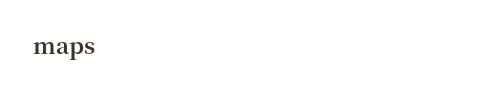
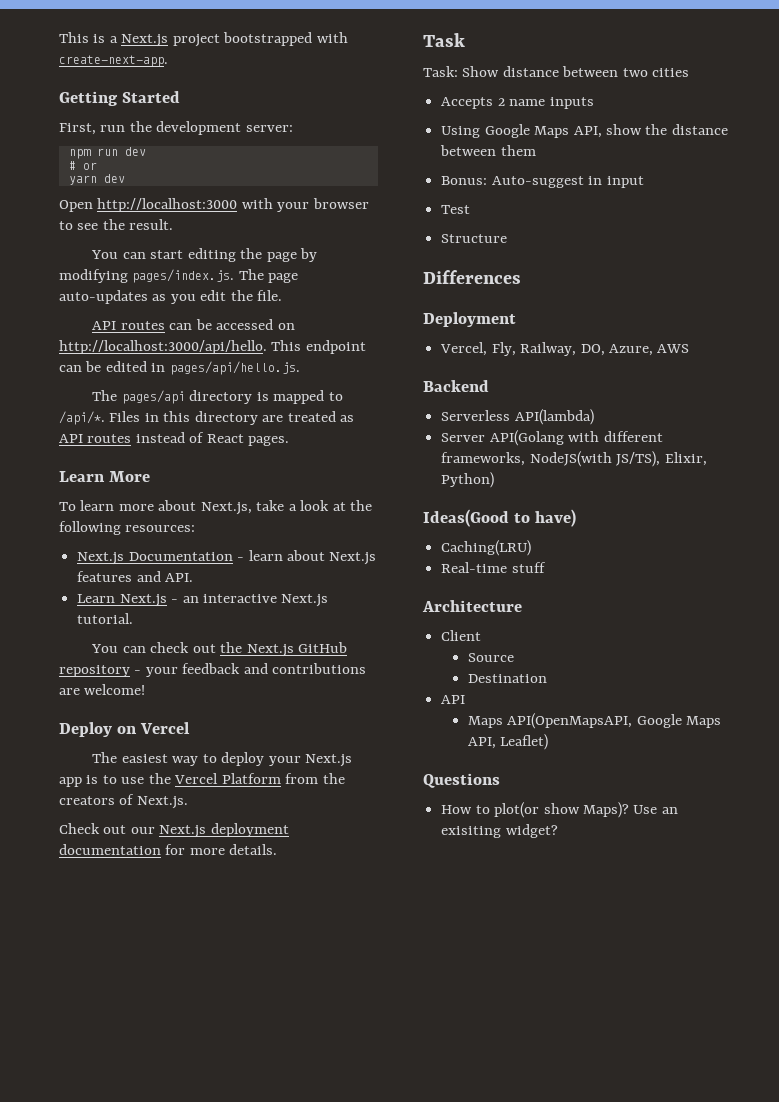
- maps
+ This is a Next.js project bootstrapped with create-next-app.
+ Getting Started
+ First, run the development server:
+ npm run dev
+ # or
+ yarn dev
+ Open http://localhost:3000 with your browser to see the result.
+ You can start editing the page by modifying pages/index.js. The page auto-updates as you edit the file.
+ API routes can be accessed on http://localhost:3000/api/hello. This endpoint can be edited in pages/api/hello.js.
+ The pages/api directory is mapped to /api/*. Files in this directory are treated as API routes instead of React pages.
+ Learn More
+ To learn more about Next.js, take a look at the following resources:
+ Next.js Documentation - learn about Next.js features and API.
+ Learn Next.js - an interactive Next.js tutorial.
+ You can check out the Next.js GitHub repository - your feedback and contributions are welcome!
+ Deploy on Vercel
+ The easiest way to deploy your Next.js app is to use the Vercel Platform from the creators of Next.js.
+ Check out our Next.js deployment documentation for more details.
+ Task
+ Task: Show distance between two cities
+ Accepts 2 name inputs
+ Using Google Maps API, show the distance between them
+ Bonus: Auto-suggest in input
+ Test
+ Structure
+ Differences
+ Deployment
+ Vercel, Fly, Railway, DO, Azure, AWS
+ Backend
+ Serverless API(lambda)
+ Server API(Golang with different frameworks, NodeJS(with JS/TS), Elixir, Python)
+ Ideas(Good to have)
+ Caching(LRU)
+ Real-time stuff
+ Architecture
+ Client
+ Source
+ Destination
+ API
+ Maps API(OpenMapsAPI, Google Maps API, Leaflet)
+ Questions
+ How to plot(or show Maps)? Use an exisiting widget?

